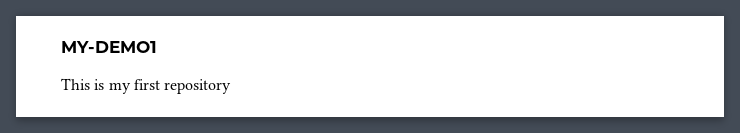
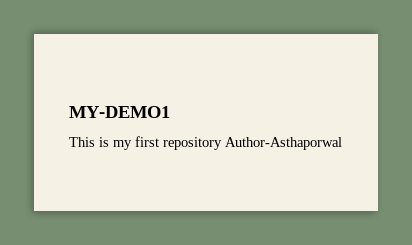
- This is my first repository
+ This is my first repository Author-Asthaporwal

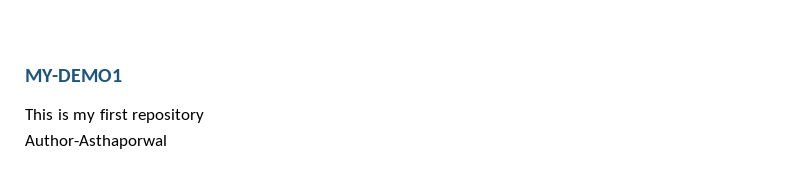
- This is my first repository Author-Asthaporwal
+ This is my first repository
+ Author-Asthaporwal

